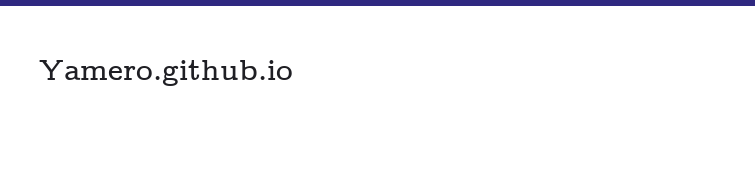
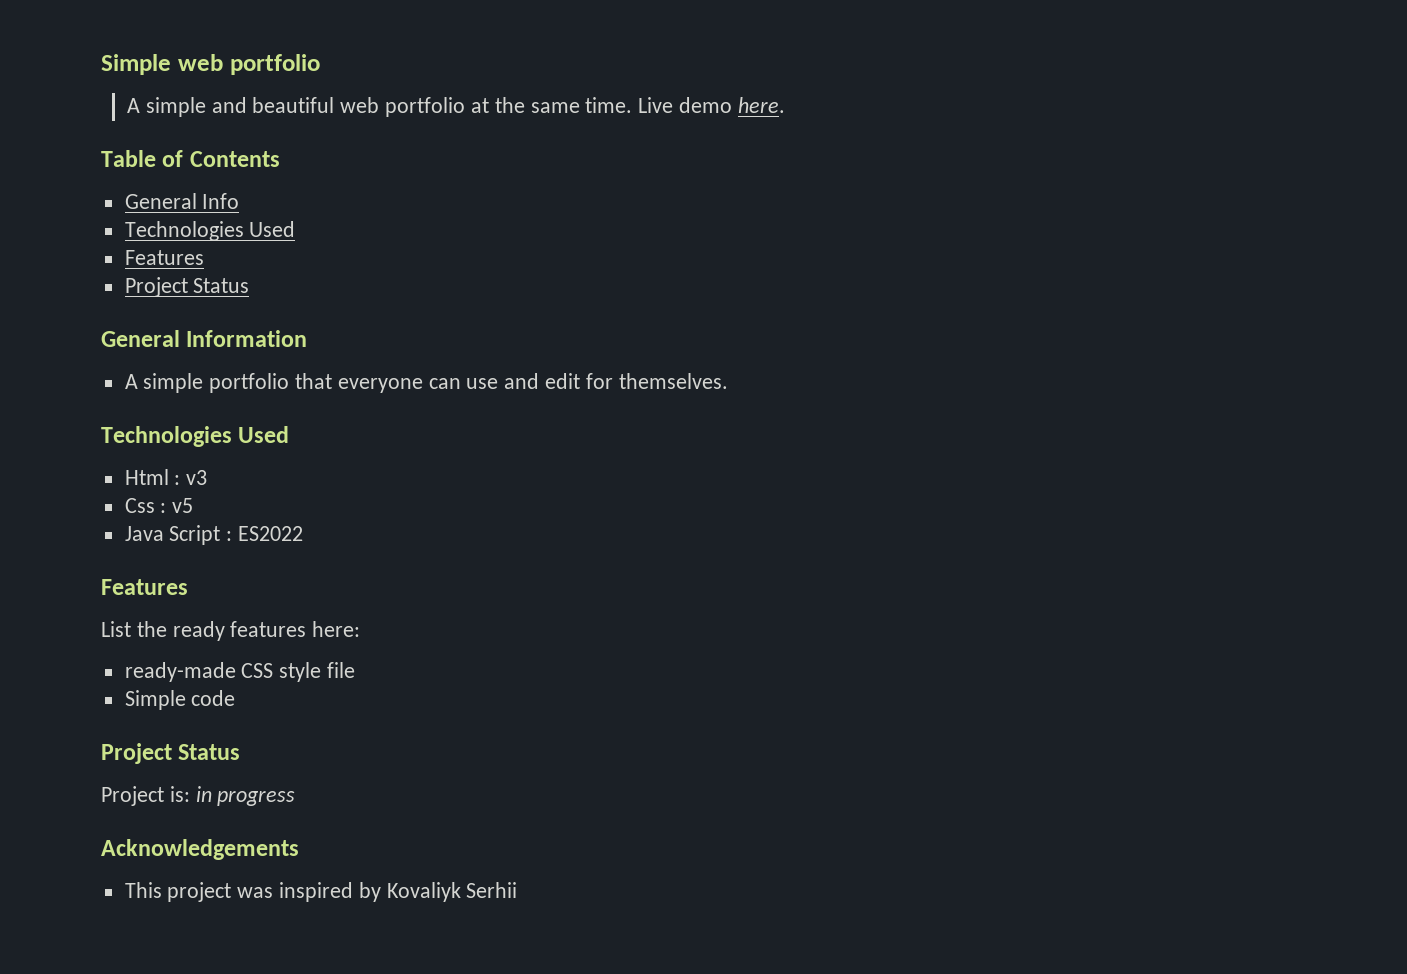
- Yamero.github.io
+ Simple web portfolio
+ A simple and beautiful web portfolio at the same time. Live demo here.
+ Table of Contents
+ General Info
+ Technologies Used
+ Features
+ Project Status
+ General Information
+ A simple portfolio that everyone can use and edit for themselves.
+ Technologies Used
+ Html : v3
+ Css : v5
+ Java Script : ES2022
+ Features
+ List the ready features here:
+ ready-made CSS style file
+ Simple code
+ Project Status
+ Project is: in progress
+ Acknowledgements
+ This project was inspired by Kovaliyk Serhii

